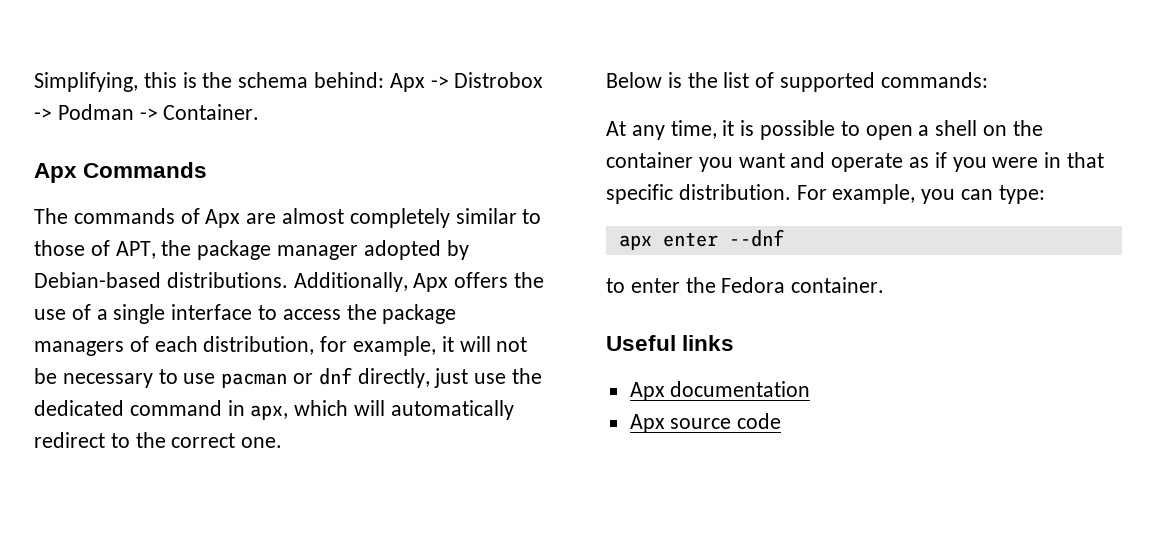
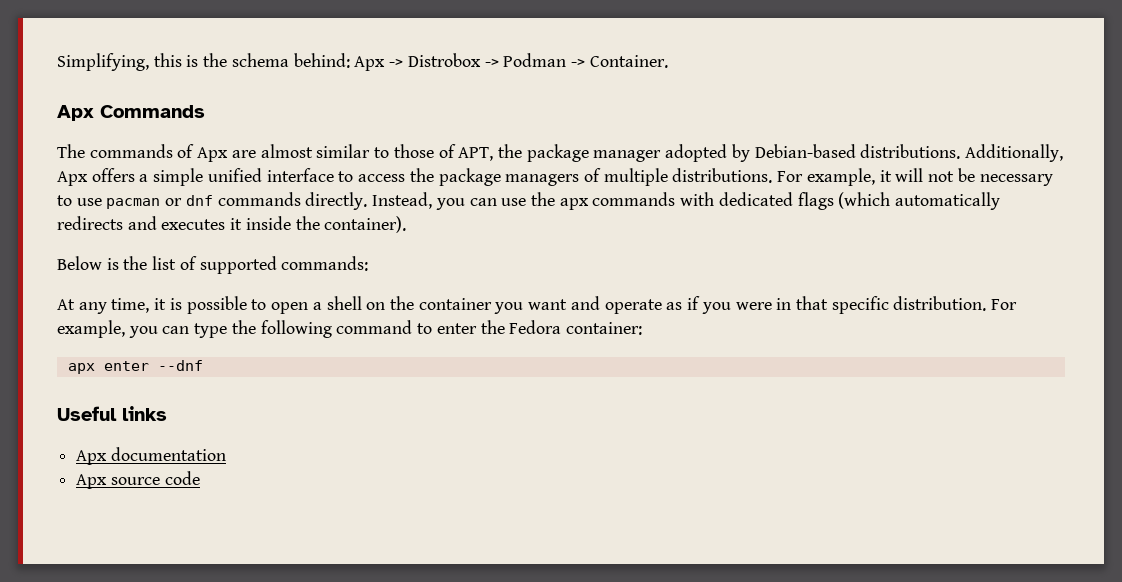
- The commands of Apx are almost completely similar to those of APT, the package manager adopted by Debian-based distributions.
+ The commands of Apx are almost similar to those of APT, the package manager adopted by Debian-based distributions.
- Additionally, Apx offers the use of a single interface to access the package managers of each distribution, for example, it will not be necessary to use pacman or dnf directly, just use the dedicated command in apx, which will automatically redirect to the correct one.
+ Additionally, Apx offers a simple unified interface to access the package managers of multiple distributions. For example, it will not be necessary to use pacman or dnf commands directly. Instead, you can use the apx commands with dedicated flags (which automatically redirects and executes it inside the container).
- For example, you can type:
+ For example, you can type the following command to enter the Fedora container:
  apx enter --dnf
- to enter the Fedora container.

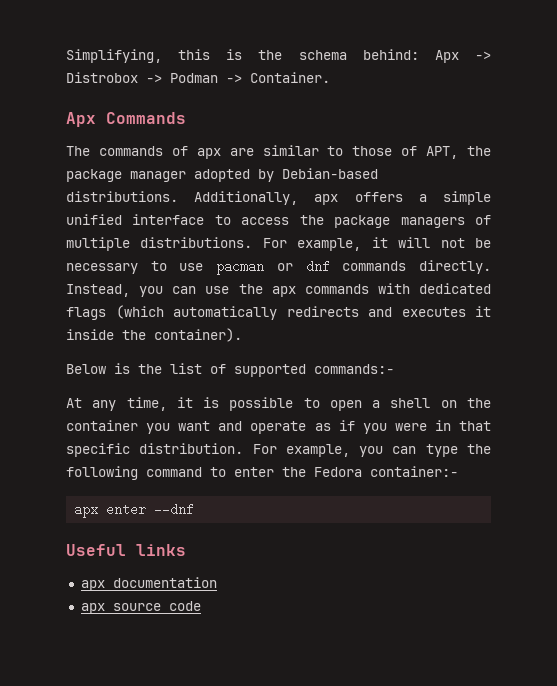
- The commands of Apx are almost similar to those of APT, the package manager adopted by Debian-based distributions.
+ The commands of apx are similar to those of APT, the package manager adopted by Debian-based distributions.
- Additionally, Apx offers a simple unified interface to access the package managers of multiple distributions.
+ Additionally, apx offers a simple unified interface to access the package managers of multiple distributions.
- Below is the list of supported commands:
+ Below is the list of supported commands:-
- For example, you can type the following command to enter the Fedora container:
+ For example, you can type the following command to enter the Fedora container:-
- Apx documentation
+ apx documentation
- Apx source code
+ apx source code

